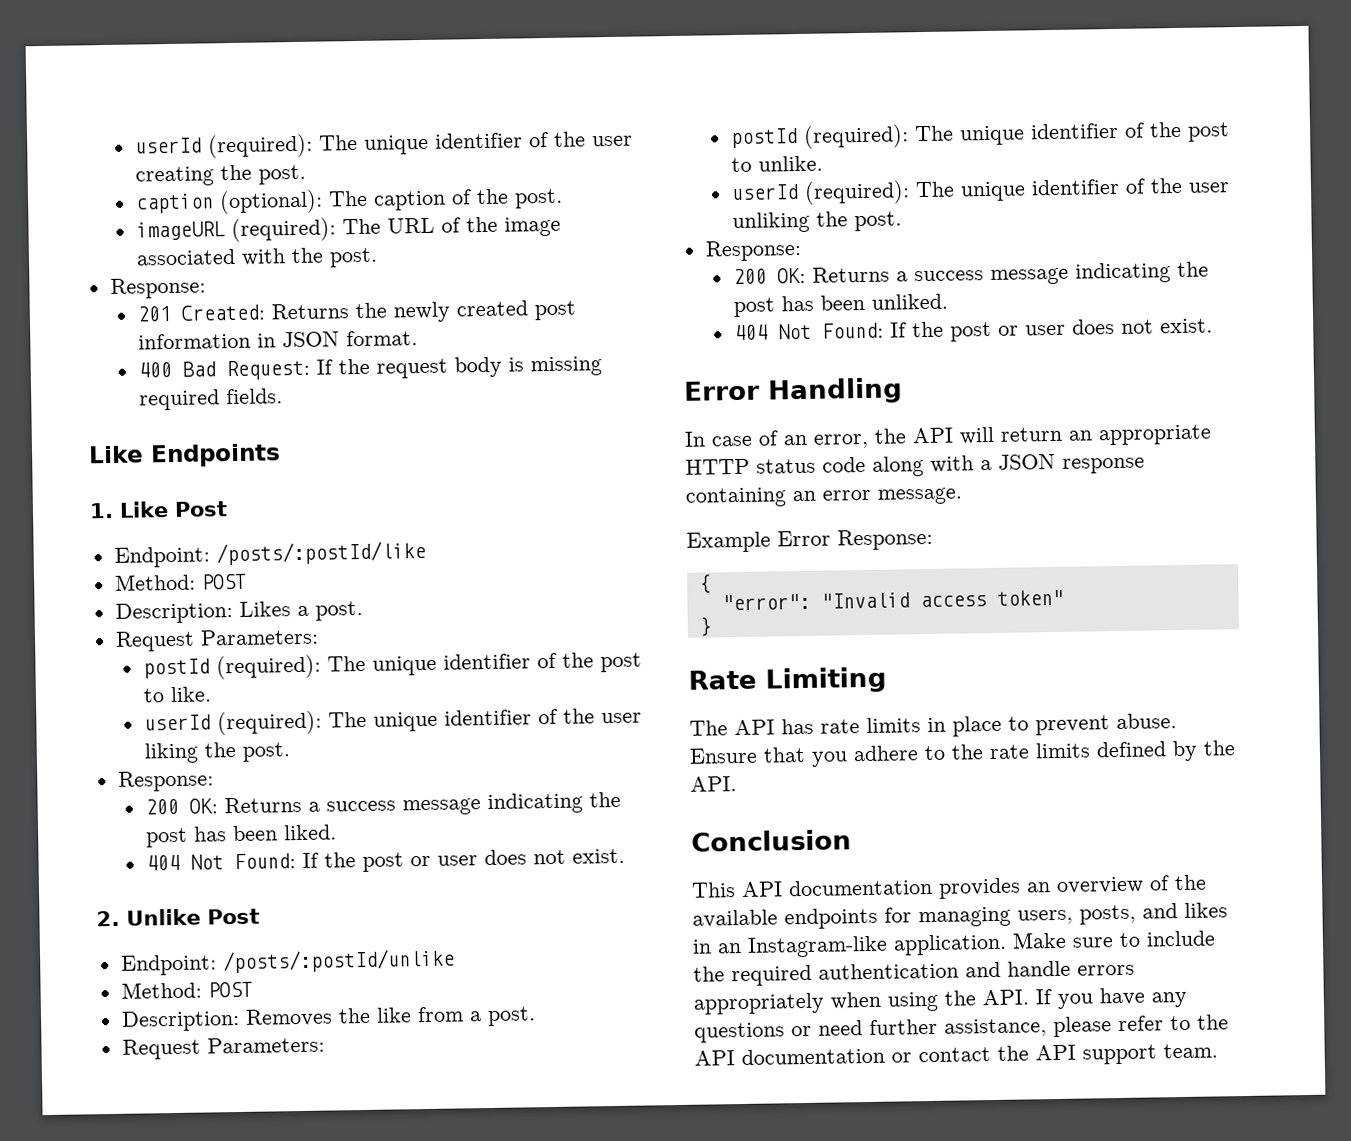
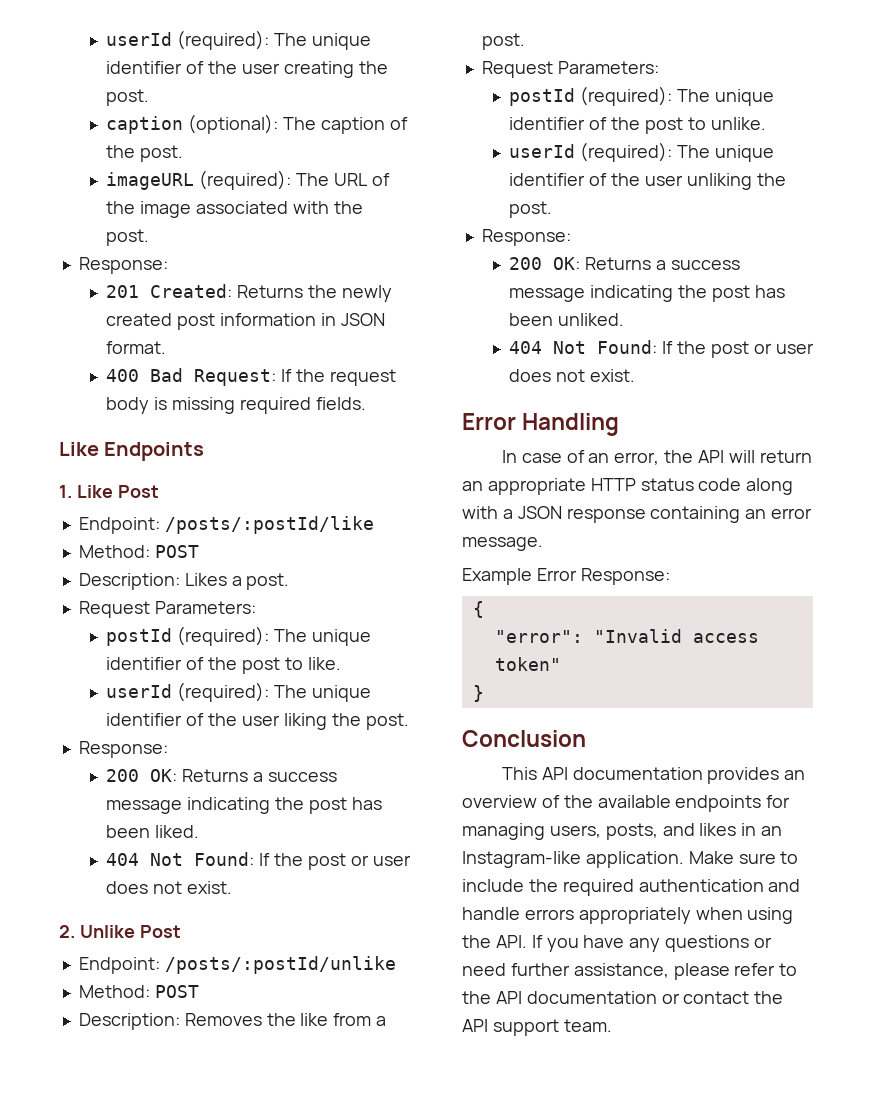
- Rate Limiting
- The API has rate limits in place to prevent abuse. Ensure that you adhere to the rate limits defined by the API.

